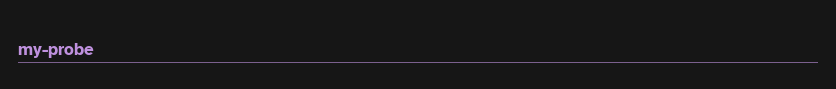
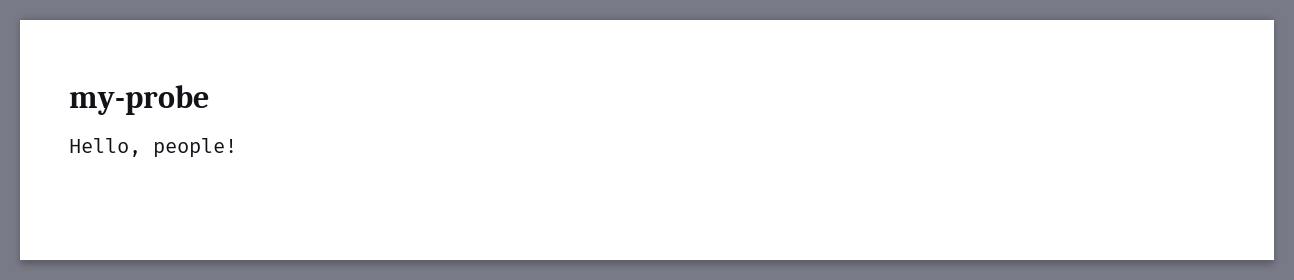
+ Hello, people!

